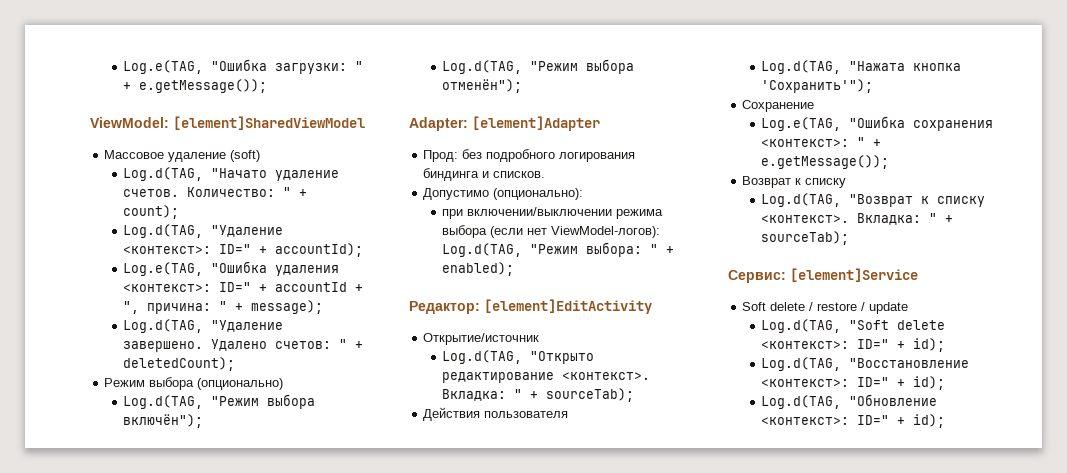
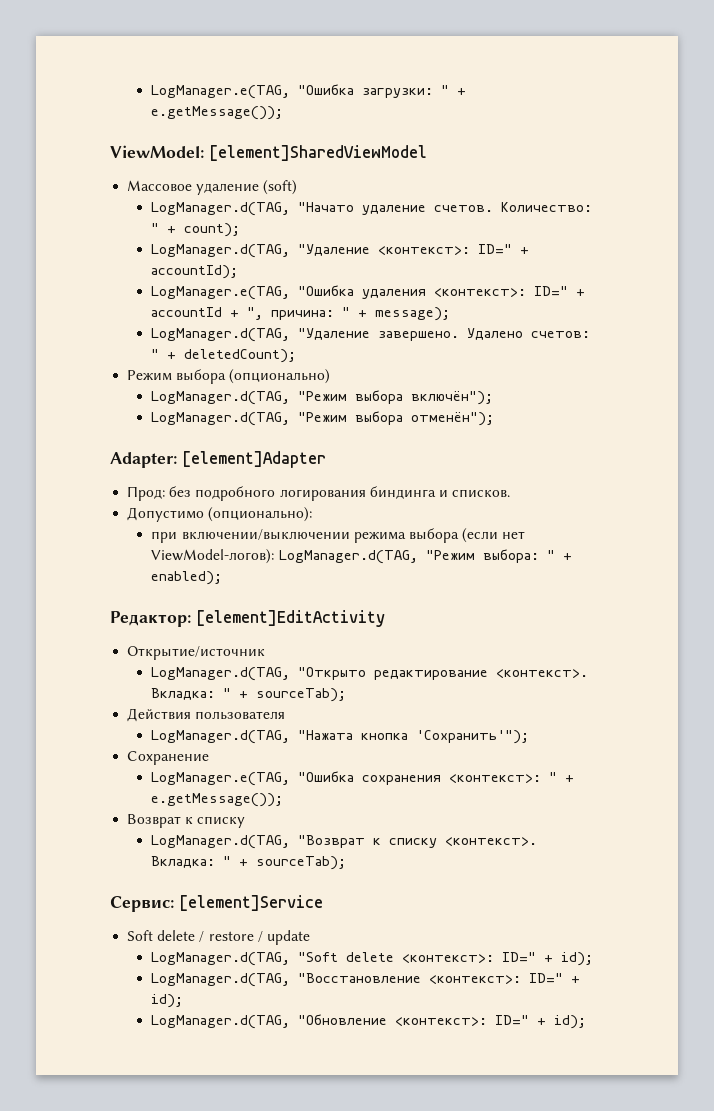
- Log.e(TAG, "Ошибка загрузки: " + e.getMessage());
+ LogManager.e(TAG, "Ошибка загрузки: " + e.getMessage());
- Log.d(TAG, "Начато удаление счетов.
+ LogManager.d(TAG, "Начато удаление счетов.
- Log.d(TAG, "Удаление <контекст>: ID=" + accountId);
+ LogManager.d(TAG, "Удаление <контекст>: ID=" + accountId);
- Log.e(TAG, "Ошибка удаления <контекст>: ID=" + accountId + ", причина: " + message);
+ LogManager.e(TAG, "Ошибка удаления <контекст>: ID=" + accountId + ", причина: " + message);
- Log.d(TAG, "Удаление завершено.
+ LogManager.d(TAG, "Удаление завершено.
- Log.d(TAG, "Режим выбора включён");
+ LogManager.d(TAG, "Режим выбора включён");
- Log.d(TAG, "Режим выбора отменён");
+ LogManager.d(TAG, "Режим выбора отменён");
- при включении/выключении режима выбора (если нет ViewModel‑логов): Log.d(TAG, "Режим выбора: " + enabled);
+ при включении/выключении режима выбора (если нет ViewModel‑логов): LogManager.d(TAG, "Режим выбора: " + enabled);
- Log.d(TAG, "Открыто редактирование <контекст>.
+ LogManager.d(TAG, "Открыто редактирование <контекст>.
- Log.d(TAG, "Нажата кнопка 'Сохранить'");
+ LogManager.d(TAG, "Нажата кнопка 'Сохранить'");
- Log.e(TAG, "Ошибка сохранения <контекст>: " + e.getMessage());
+ LogManager.e(TAG, "Ошибка сохранения <контекст>: " + e.getMessage());
- Log.d(TAG, "Возврат к списку <контекст>.
+ LogManager.d(TAG, "Возврат к списку <контекст>.
- Log.d(TAG, "Soft delete <контекст>: ID=" + id);
+ LogManager.d(TAG, "Soft delete <контекст>: ID=" + id);
- Log.d(TAG, "Восстановление <контекст>: ID=" + id);
+ LogManager.d(TAG, "Восстановление <контекст>: ID=" + id);
- Log.d(TAG, "Обновление <контекст>: ID=" + id);
+ LogManager.d(TAG, "Обновление <контекст>: ID=" + id);

